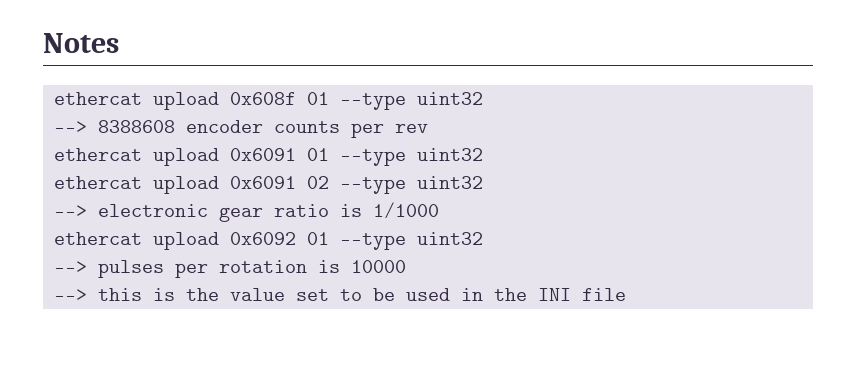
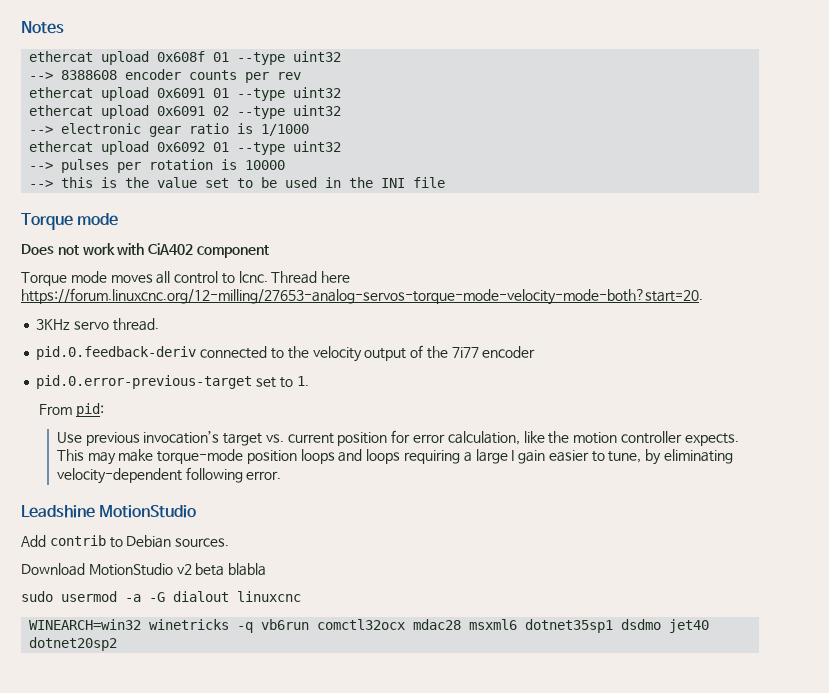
  --> this is the value set to be used in the INI file
+ Torque mode
+ Does not work with CiA402 component
+ Torque mode moves all control to lcnc. Thread here https://forum.linuxcnc.org/12-milling/27653-analog-servos-torque-mode-velocity-mode-both?start=20.
+ 3KHz servo thread.
+ pid.0.feedback-deriv connected to the velocity output of the 7i77 encoder
+ pid.0.error-previous-target set to 1.
+ From pid:
+ Use previous invocation’s target vs. current position for error calculation, like the motion controller expects. This may make torque-mode position loops and loops requiring a large I gain easier to tune, by eliminating velocity-dependent following error.
+ Leadshine MotionStudio
+ Add contrib to Debian sources.
+ Download MotionStudio v2 beta blabla
+ sudo usermod -a -G dialout linuxcnc
+ WINEARCH=win32 winetricks -q vb6run comctl32ocx mdac28 msxml6 dotnet35sp1 dsdmo jet40 dotnet20sp2

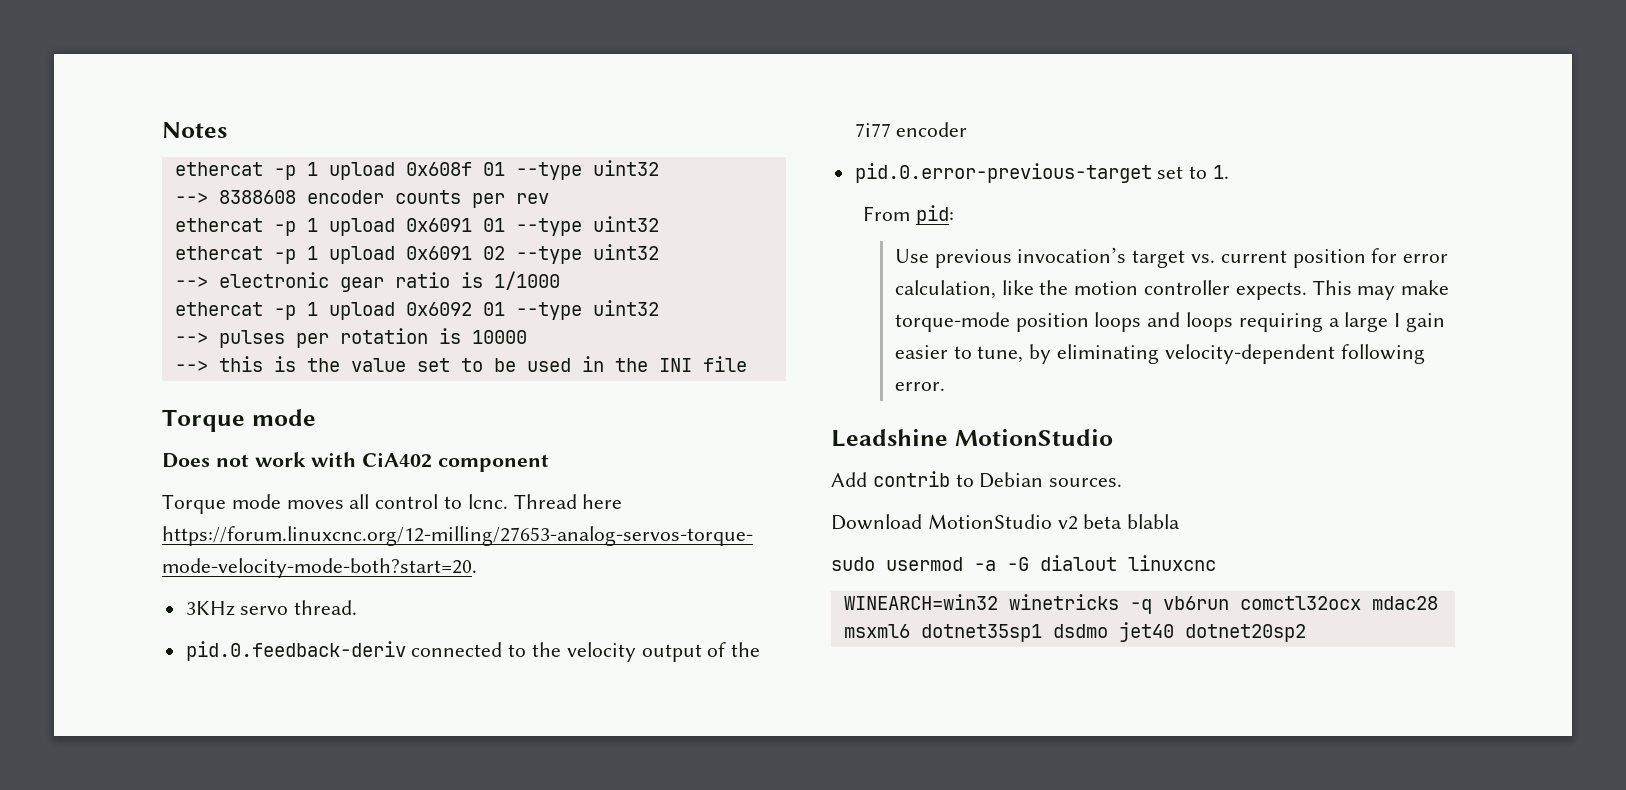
- ethercat upload 0x608f 01 --type uint32
+ ethercat -p 1 upload 0x608f 01 --type uint32
- ethercat upload 0x6091 01 --type uint32
+ ethercat -p 1 upload 0x6091 01 --type uint32
- ethercat upload 0x6091 02 --type uint32
+ ethercat -p 1 upload 0x6091 02 --type uint32
- ethercat upload 0x6092 01 --type uint32
+ ethercat -p 1 upload 0x6092 01 --type uint32

